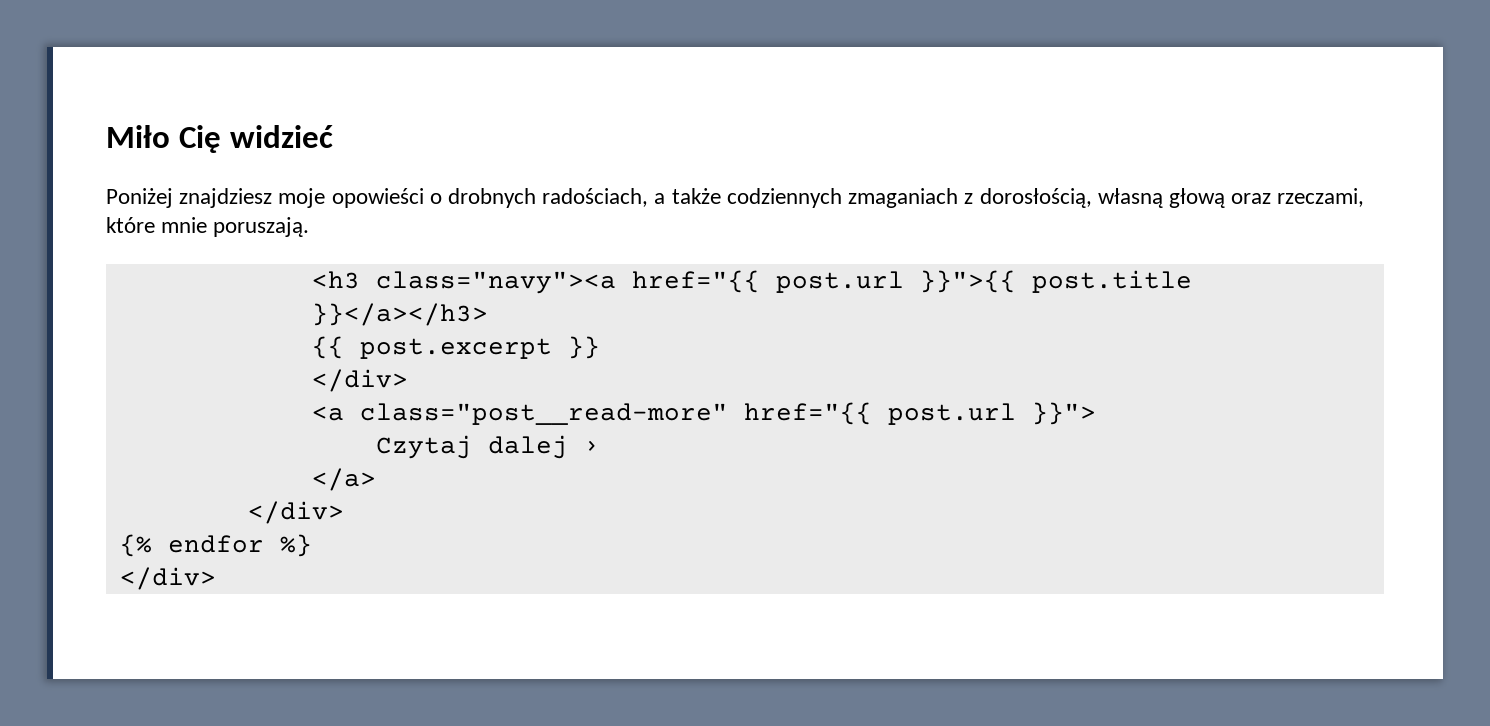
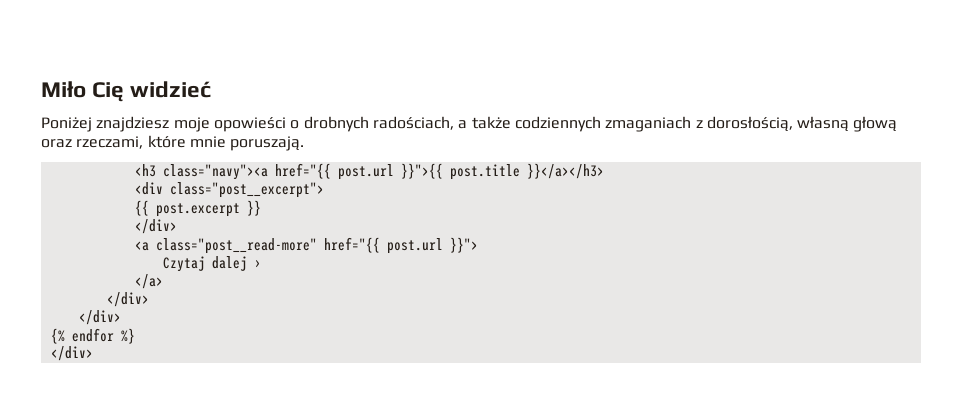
+ <div class="post__excerpt">
  </a>
+ </div>

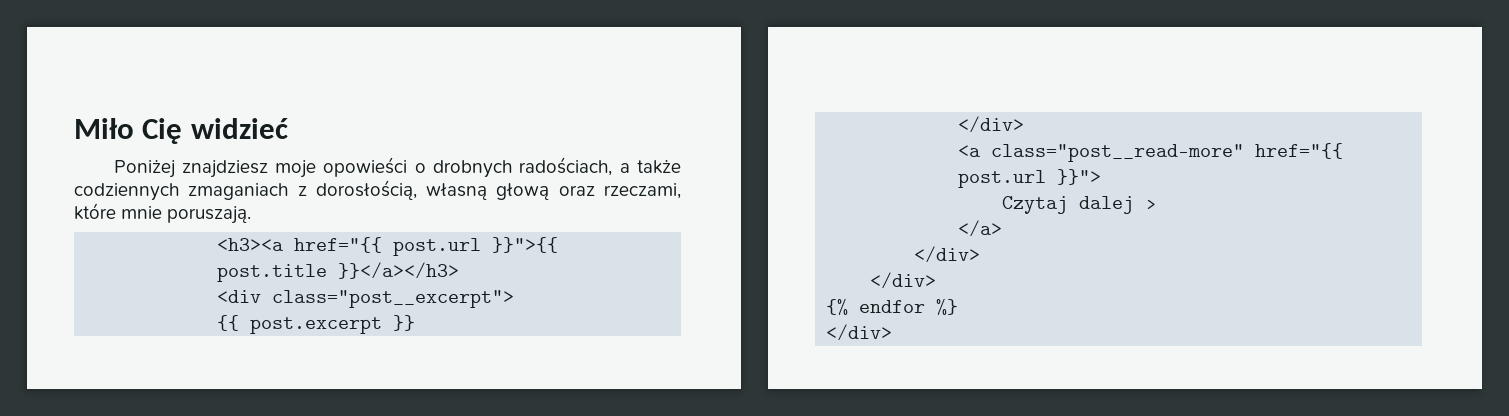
- <h3 class="navy"><a href="{{ post.url }}">{{ post.title }}</a></h3>
+ <h3><a href="{{ post.url }}">{{ post.title }}</a></h3>

